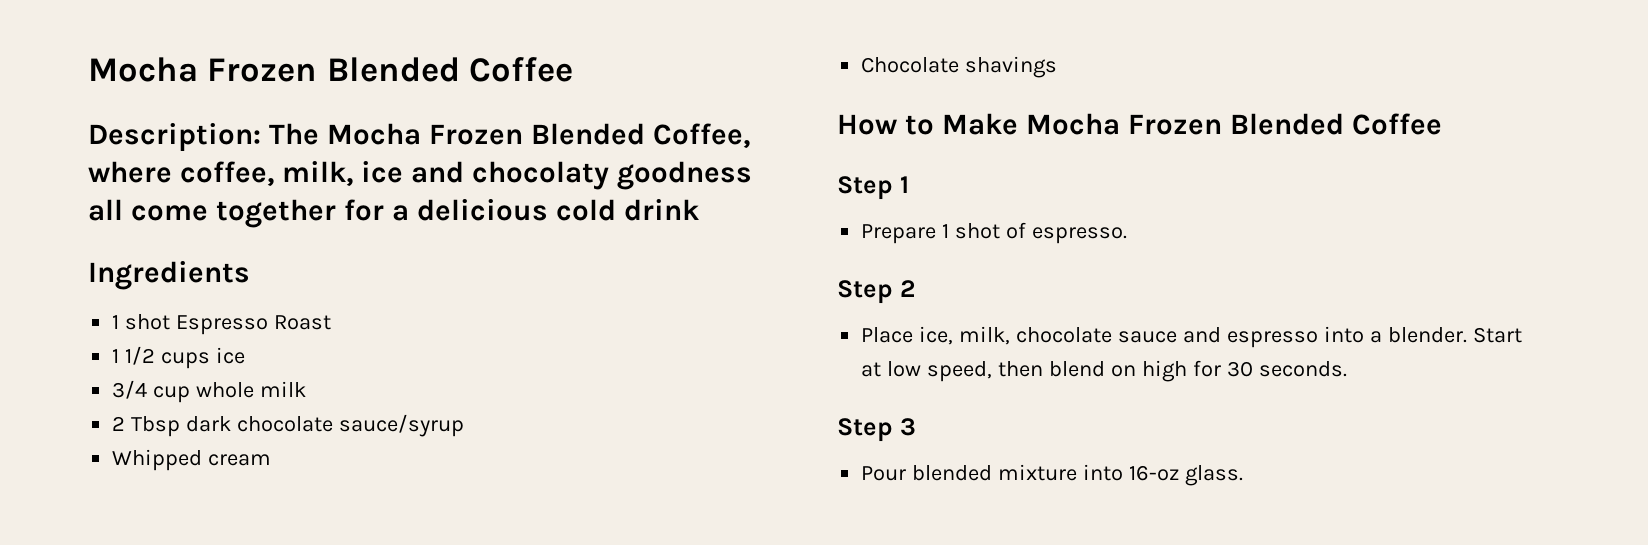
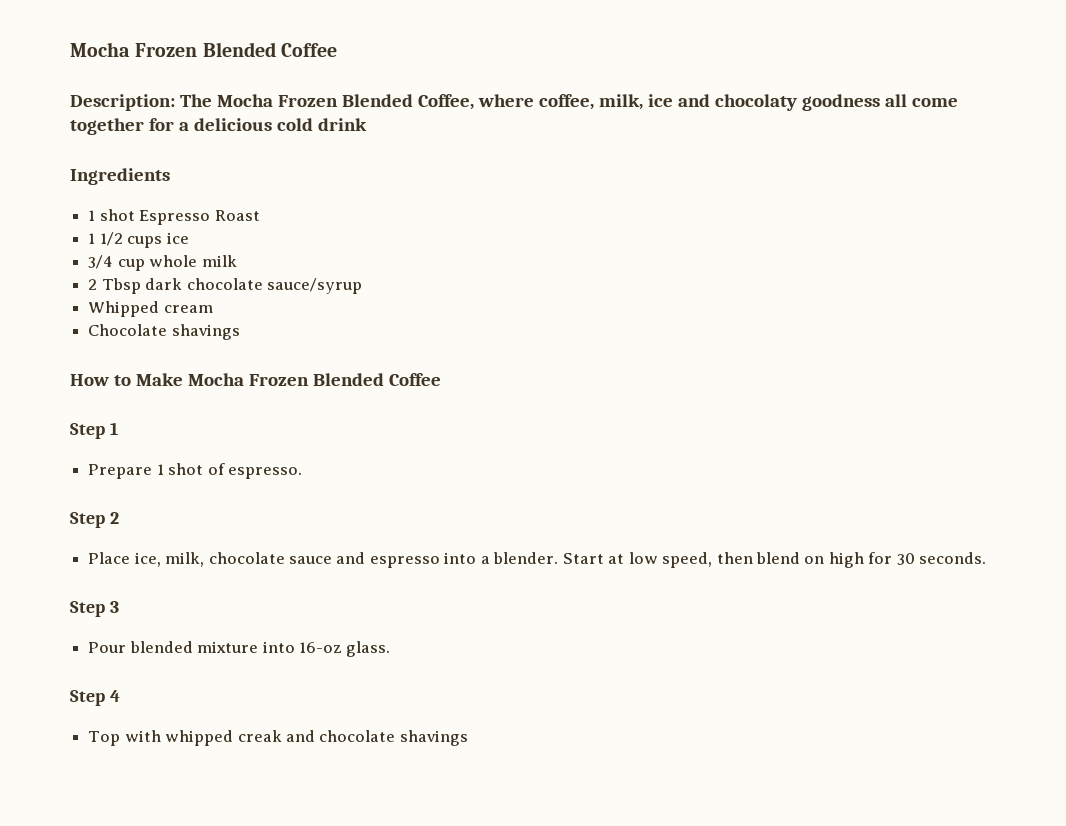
+ Step 4
+ Top with whipped creak and chocolate shavings

